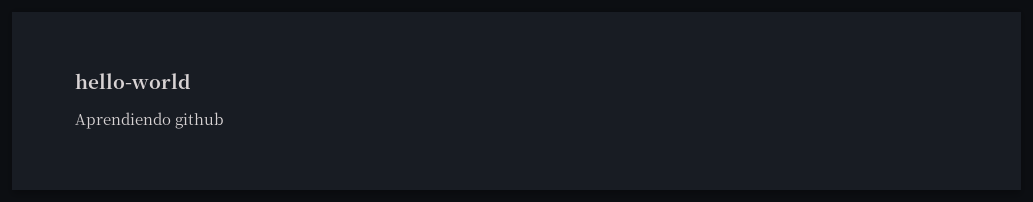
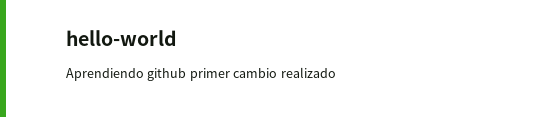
- Aprendiendo github
+ Aprendiendo github primer cambio realizado

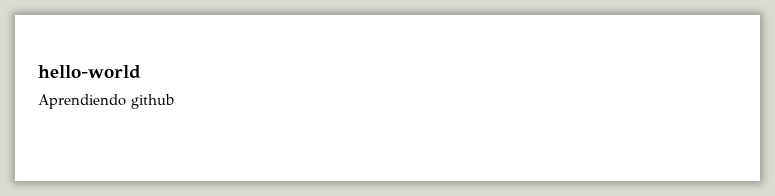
- Aprendiendo github primer cambio realizado
+ Aprendiendo github

